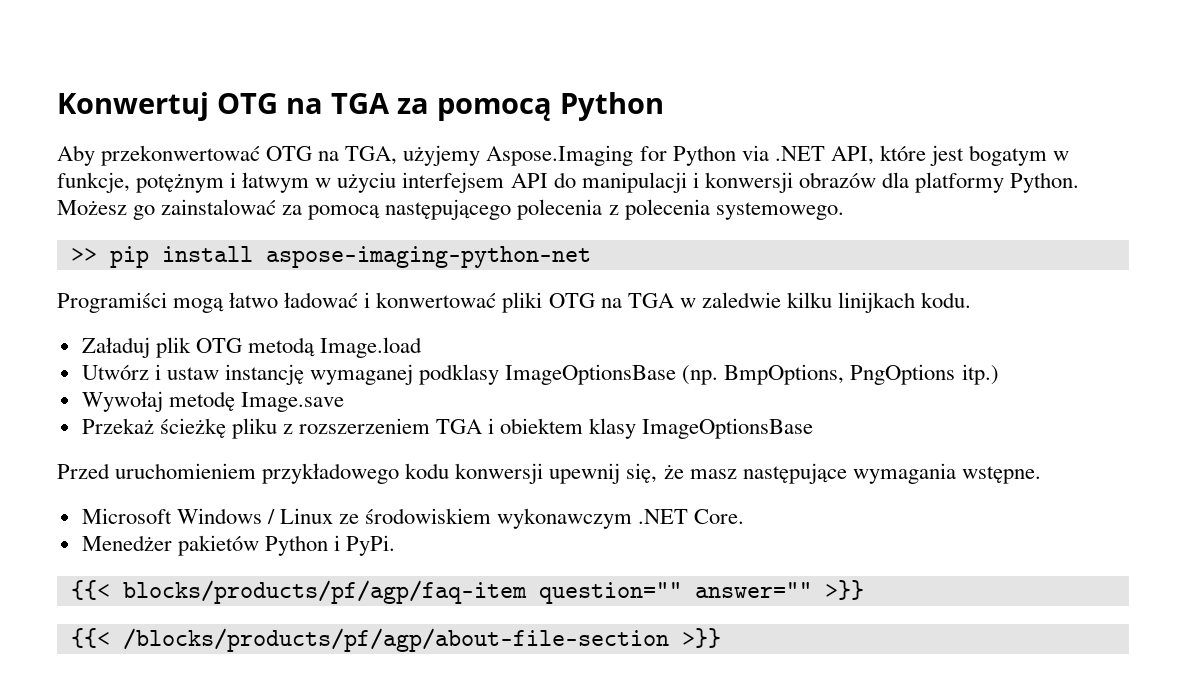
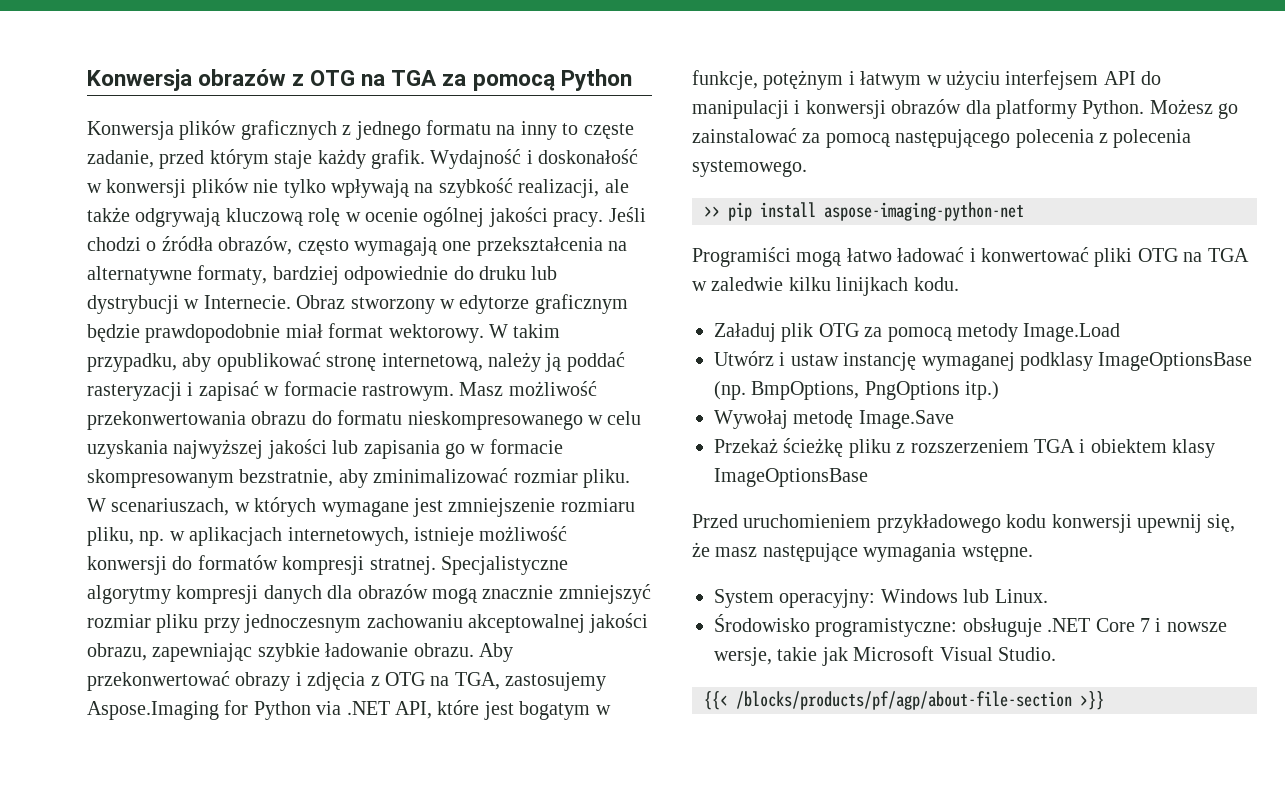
- Konwertuj OTG na TGA za pomocą Python
+ Konwersja obrazów z OTG na TGA za pomocą Python
- Aby przekonwertować OTG na TGA, użyjemy Aspose.Imaging for Python via .NET API, które jest bogatym w funkcje, potężnym i łatwym w użyciu interfejsem API do manipulacji i konwersji obrazów dla platformy Python.
+ Konwersja plików graficznych z jednego formatu na inny to częste zadanie, przed którym staje każdy grafik. Wydajność i doskonałość w konwersji plików nie tylko wpływają na szybkość realizacji, ale także odgrywają kluczową rolę w ocenie ogólnej jakości pracy. Jeśli chodzi o źródła obrazów, często wymagają one przekształcenia na alternatywne formaty, bardziej odpowiednie do druku lub dystrybucji w Internecie. Obraz stworzony w edytorze graficznym będzie prawdopodobnie miał format wektorowy. W takim przypadku, aby opublikować stronę internetową, należy ją poddać rasteryzacji i zapisać w formacie rastrowym. Masz możliwość przekonwertowania obrazu do formatu nieskompresowanego w celu uzyskania najwyższej jakości lub zapisania go w formacie skompresowanym bezstratnie, aby zminimalizować rozmiar pliku. W scenariuszach, w których wymagane jest zmniejszenie rozmiaru pliku, np. w aplikacjach internetowych, istnieje możliwość konwersji do formatów kompresji stratnej. Specjalistyczne algorytmy kompresji danych dla obrazów mogą znacznie zmniejszyć rozmiar pliku przy jednoczesnym zachowaniu akceptowalnej jakości obrazu, zapewniając szybkie ładowanie obrazu. Aby przekonwertować obrazy i zdjęcia z OTG na TGA, zastosujemy Aspose.Imaging for Python via .NET API, które jest bogatym w funkcje, potężnym i łatwym w użyciu interfejsem API do manipulacji i konwersji obrazów dla platformy Python.
- Załaduj plik OTG metodą Image.load
+ Załaduj plik OTG za pomocą metody Image.Load
- Wywołaj metodę Image.save
+ Wywołaj metodę Image.Save
- Microsoft Windows / Linux ze środowiskiem wykonawczym .NET Core.
- Menedżer pakietów Python i PyPi.
- {{< blocks/products/pf/agp/faq-item question="" answer="" >}}
+ System operacyjny: Windows lub Linux.
+ Środowisko programistyczne: obsługuje .NET Core 7 i nowsze wersje, takie jak Microsoft Visual Studio.

